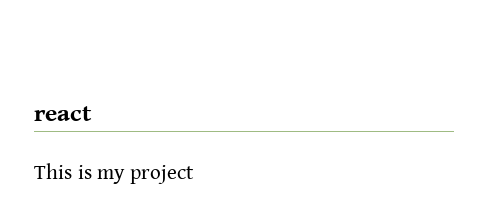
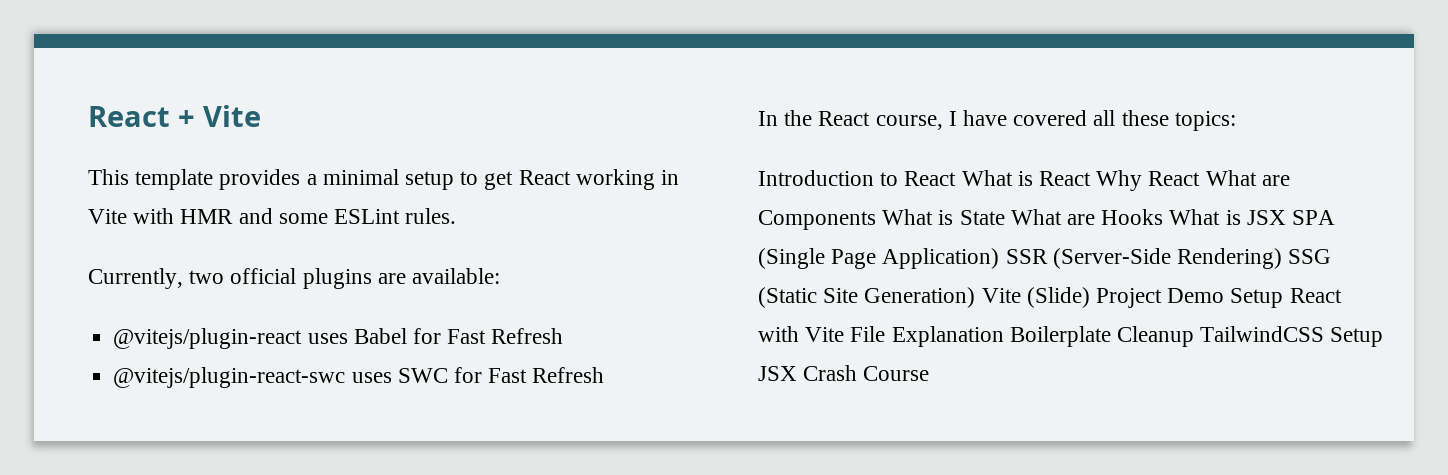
- react
- This is my project
+ React + Vite
+ This template provides a minimal setup to get React working in Vite with HMR and some ESLint rules.
+ Currently, two official plugins are available:
+ @vitejs/plugin-react uses Babel for Fast Refresh
+ @vitejs/plugin-react-swc uses SWC for Fast Refresh
+ In the React course, I have covered all these topics:
+ Introduction to React What is React Why React What are Components What is State What are Hooks What is JSX SPA (Single Page Application) SSR (Server-Side Rendering) SSG (Static Site Generation) Vite (Slide) Project Demo Setup React with Vite File Explanation Boilerplate Cleanup TailwindCSS Setup JSX Crash Course

